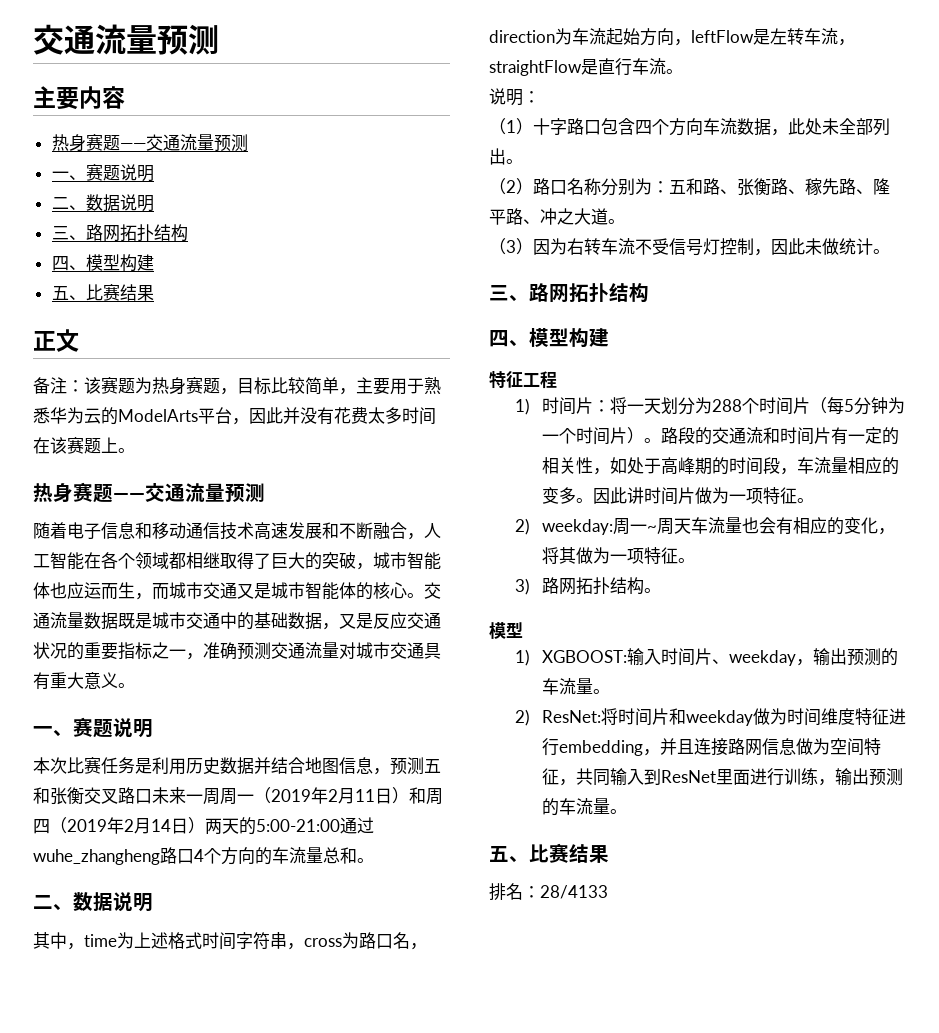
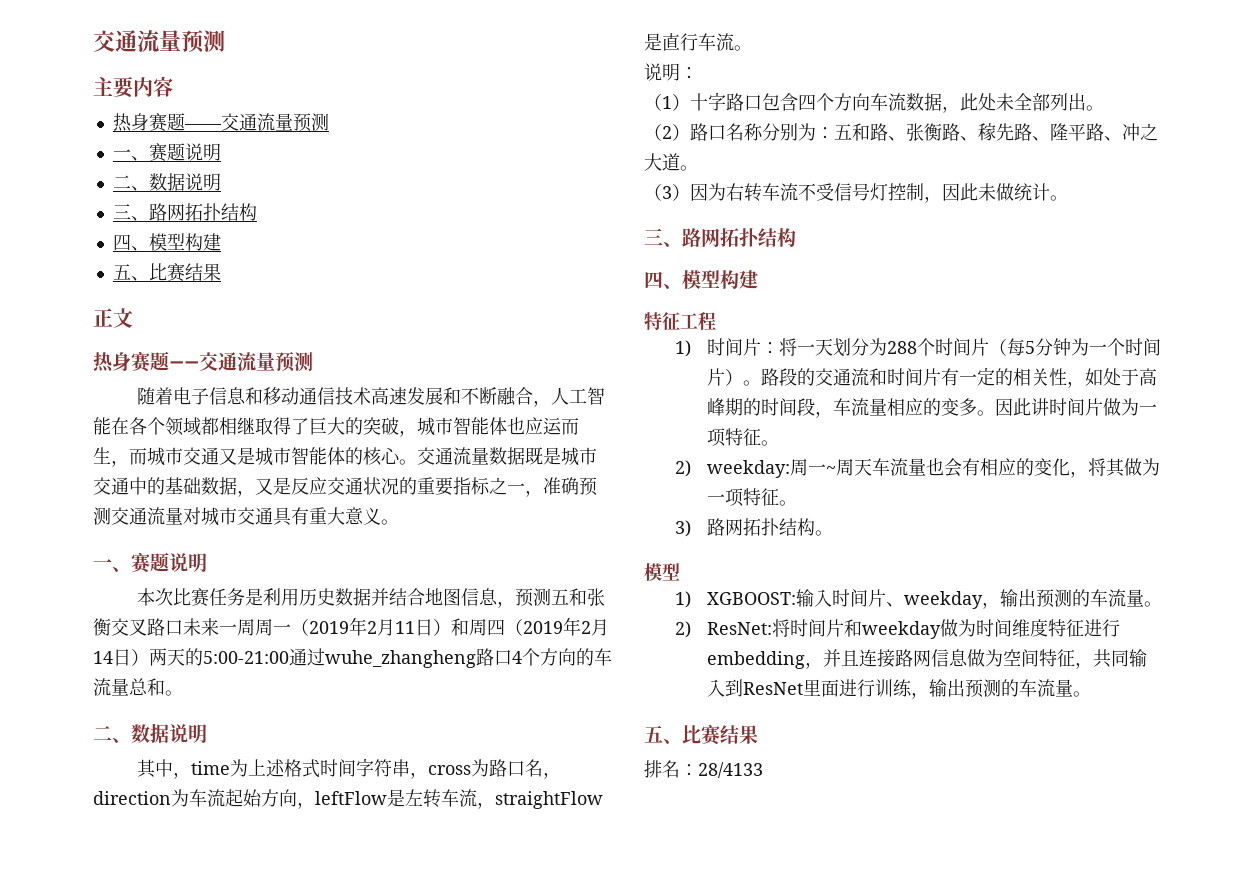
- 备注：该赛题为热身赛题，目标比较简单，主要用于熟悉华为云的ModelArts平台，因此并没有花费太多时间在该赛题上。

